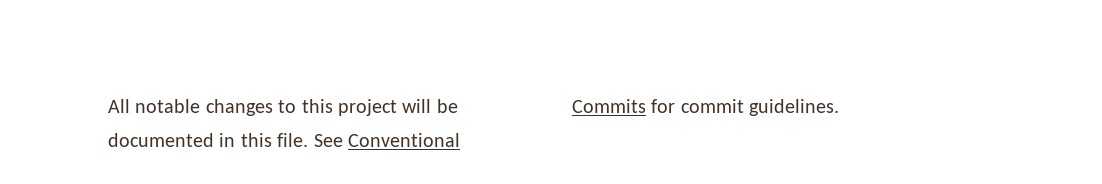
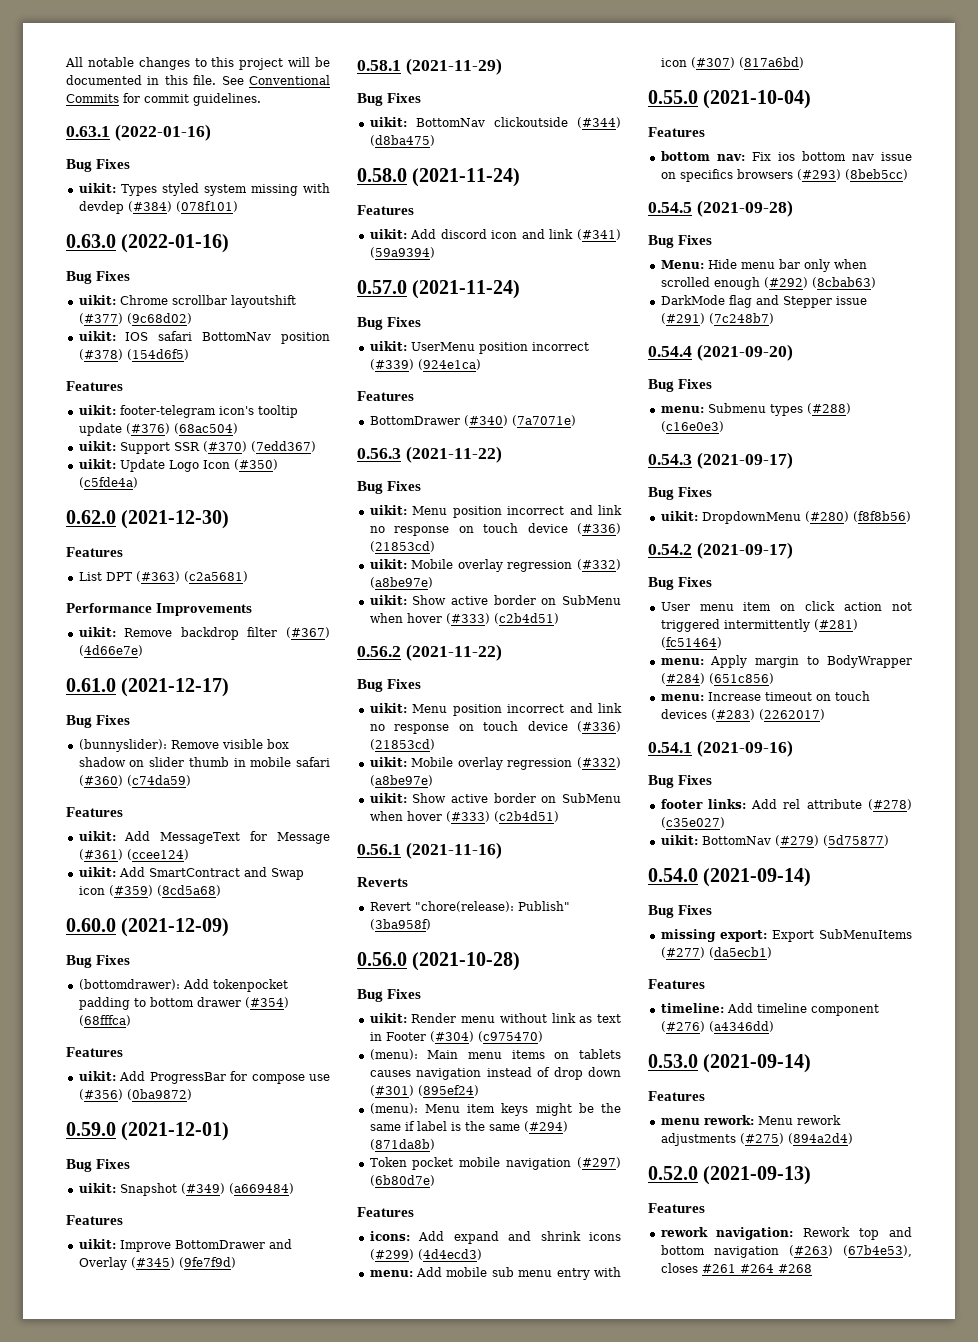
+ 0.63.1 (2022-01-16)
+ Bug Fixes
+ uikit: Types styled system missing with devdep (#384) (078f101)
+ 0.63.0 (2022-01-16)
+ Bug Fixes
+ uikit: Chrome scrollbar layoutshift (#377) (9c68d02)
+ uikit: IOS safari BottomNav position (#378) (154d6f5)
+ Features
+ uikit: footer-telegram icon's tooltip update (#376) (68ac504)
+ uikit: Support SSR (#370) (7edd367)
+ uikit: Update Logo Icon (#350) (c5fde4a)
+ 0.62.0 (2021-12-30)
+ Features
+ List DPT (#363) (c2a5681)
+ Performance Improvements
+ uikit: Remove backdrop filter (#367) (4d66e7e)
+ 0.61.0 (2021-12-17)
+ Bug Fixes
+ (bunnyslider): Remove visible box shadow on slider thumb in mobile safari (#360) (c74da59)
+ Features
+ uikit: Add MessageText for Message (#361) (ccee124)
+ uikit: Add SmartContract and Swap icon (#359) (8cd5a68)
+ 0.60.0 (2021-12-09)
+ Bug Fixes
+ (bottomdrawer): Add tokenpocket padding to bottom drawer (#354) (68fffca)
+ Features
+ uikit: Add ProgressBar for compose use (#356) (0ba9872)
+ 0.59.0 (2021-12-01)
+ Bug Fixes
+ uikit: Snapshot (#349) (a669484)
+ Features
+ uikit: Improve BottomDrawer and Overlay (#345) (9fe7f9d)
+ 0.58.1 (2021-11-29)
+ Bug Fixes
+ uikit: BottomNav clickoutside (#344) (d8ba475)
+ 0.58.0 (2021-11-24)
+ Features
+ uikit: Add discord icon and link (#341) (59a9394)
+ 0.57.0 (2021-11-24)
+ Bug Fixes
+ uikit: UserMenu position incorrect (#339) (924e1ca)
+ Features
+ BottomDrawer (#340) (7a7071e)
+ 0.56.3 (2021-11-22)
+ Bug Fixes
+ uikit: Menu position incorrect and link no response on touch device (#336) (21853cd)
+ uikit: Mobile overlay regression (#332) (a8be97e)
+ uikit: Show active border on SubMenu when hover (#333) (c2b4d51)
+ 0.56.2 (2021-11-22)
+ Bug Fixes
+ uikit: Menu position incorrect and link no response on touch device (#336) (21853cd)
+ uikit: Mobile overlay regression (#332) (a8be97e)
+ uikit: Show active border on SubMenu when hover (#333) (c2b4d51)
+ 0.56.1 (2021-11-16)
+ Reverts
+ Revert "chore(release): Publish" (3ba958f)
+ 0.56.0 (2021-10-28)
+ Bug Fixes
+ uikit: Render menu without link as text in Footer (#304) (c975470)
+ (menu): Main menu items on tablets causes navigation instead of drop down (#301) (895ef24)
+ (menu): Menu item keys might be the same if label is the same (#294) (871da8b)
+ Token pocket mobile navigation (#297) (6b80d7e)
+ Features
+ icons: Add expand and shrink icons (#299) (4d4ecd3)
+ menu: Add mobile sub menu entry with icon (#307) (817a6bd)
+ 0.55.0 (2021-10-04)
+ Features
+ bottom nav: Fix ios bottom nav issue on specifics browsers (#293) (8beb5cc)
+ 0.54.5 (2021-09-28)
+ Bug Fixes
+ Menu: Hide menu bar only when scrolled enough (#292) (8cbab63)
+ DarkMode flag and Stepper issue (#291) (7c248b7)
+ 0.54.4 (2021-09-20)
+ Bug Fixes
+ menu: Submenu types (#288) (c16e0e3)
+ 0.54.3 (2021-09-17)
+ Bug Fixes
+ uikit: DropdownMenu (#280) (f8f8b56)
+ 0.54.2 (2021-09-17)
+ Bug Fixes
+ User menu item on click action not triggered intermittently (#281) (fc51464)
+ menu: Apply margin to BodyWrapper (#284) (651c856)
+ menu: Increase timeout on touch devices (#283) (2262017)
+ 0.54.1 (2021-09-16)
+ Bug Fixes
+ footer links: Add rel attribute (#278) (c35e027)
+ uikit: BottomNav (#279) (5d75877)
+ 0.54.0 (2021-09-14)
+ Bug Fixes
+ missing export: Export SubMenuItems (#277) (da5ecb1)
+ Features
+ timeline: Add timeline component (#276) (a4346dd)
+ 0.53.0 (2021-09-14)
+ Features
+ menu rework: Menu rework adjustments (#275) (894a2d4)
+ 0.52.0 (2021-09-13)
+ Features
+ rework navigation: Rework top and bottom navigation (#263) (67b4e53), closes #261 #264 #268

